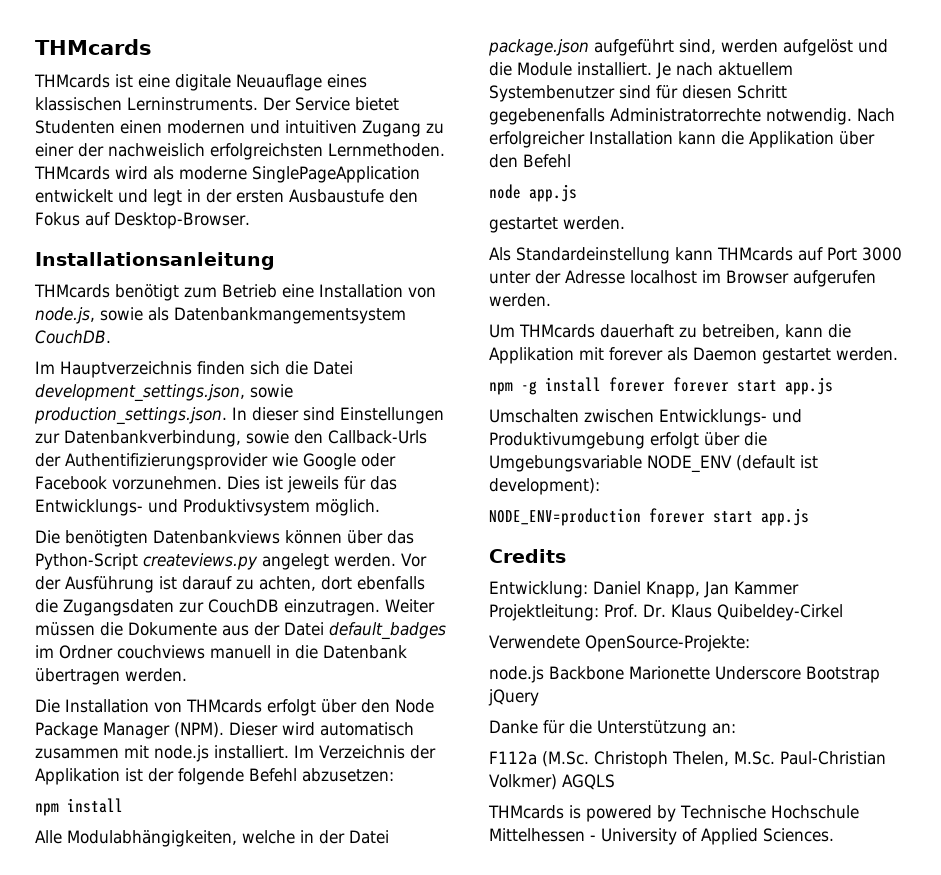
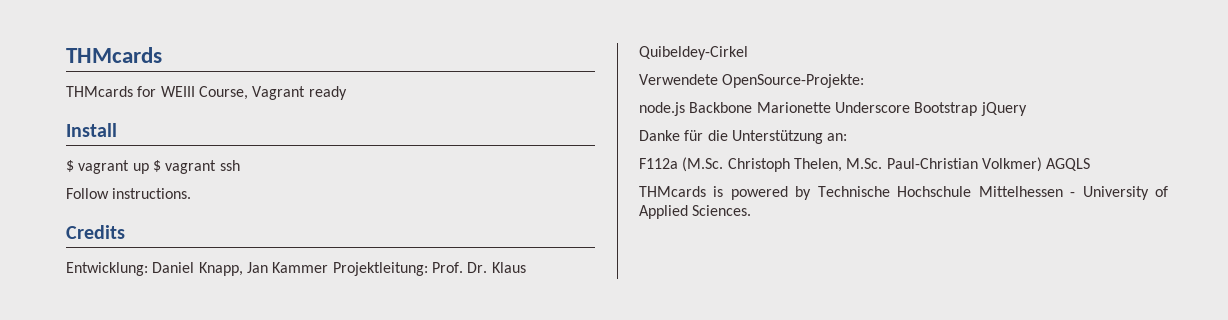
- THMcards ist eine digitale Neuauflage eines klassischen Lerninstruments. Der Service bietet Studenten einen modernen und intuitiven Zugang zu einer der nachweislich erfolgreichsten Lernmethoden. THMcards wird als moderne SinglePageApplication entwickelt und legt in der ersten Ausbaustufe den Fokus auf Desktop-Browser.
- Installationsanleitung
- THMcards benötigt zum Betrieb eine Installation von node.js, sowie als Datenbankmangementsystem CouchDB.
- Im Hauptverzeichnis finden sich die Datei development_settings.json, sowie production_settings.json. In dieser sind Einstellungen zur Datenbankverbindung, sowie den Callback-Urls der Authentifizierungsprovider wie Google oder Facebook vorzunehmen. Dies ist jeweils für das Entwicklungs- und Produktivsystem möglich.
- Die benötigten Datenbankviews können über das Python-Script createviews.py angelegt werden. Vor der Ausführung ist darauf zu achten, dort ebenfalls die Zugangsdaten zur CouchDB einzutragen. Weiter müssen die Dokumente aus der Datei default_badges im Ordner couchviews manuell in die Datenbank übertragen werden.
- Die Installation von THMcards erfolgt über den Node Package Manager (NPM). Dieser wird automatisch zusammen mit node.js installiert. Im Verzeichnis der Applikation ist der folgende Befehl abzusetzen:
- npm install
- Alle Modulabhängigkeiten, welche in der Datei package.json aufgeführt sind, werden aufgelöst und die Module installiert. Je nach aktuellem Systembenutzer sind für diesen Schritt gegebenenfalls Administratorrechte notwendig. Nach erfolgreicher Installation kann die Applikation über den Befehl
- node app.js
- gestartet werden.
- Als Standardeinstellung kann THMcards auf Port 3000 unter der Adresse localhost im Browser aufgerufen werden.
- Um THMcards dauerhaft zu betreiben, kann die Applikation mit forever als Daemon gestartet werden.
- npm -g install forever forever start app.js
- Umschalten zwischen Entwicklungs- und Produktivumgebung erfolgt über die Umgebungsvariable NODE_ENV (default ist development):
- NODE_ENV=production forever start app.js
+ THMcards for WEIII Course, Vagrant ready
+ Install
+ $ vagrant up $ vagrant ssh
+ Follow instructions.

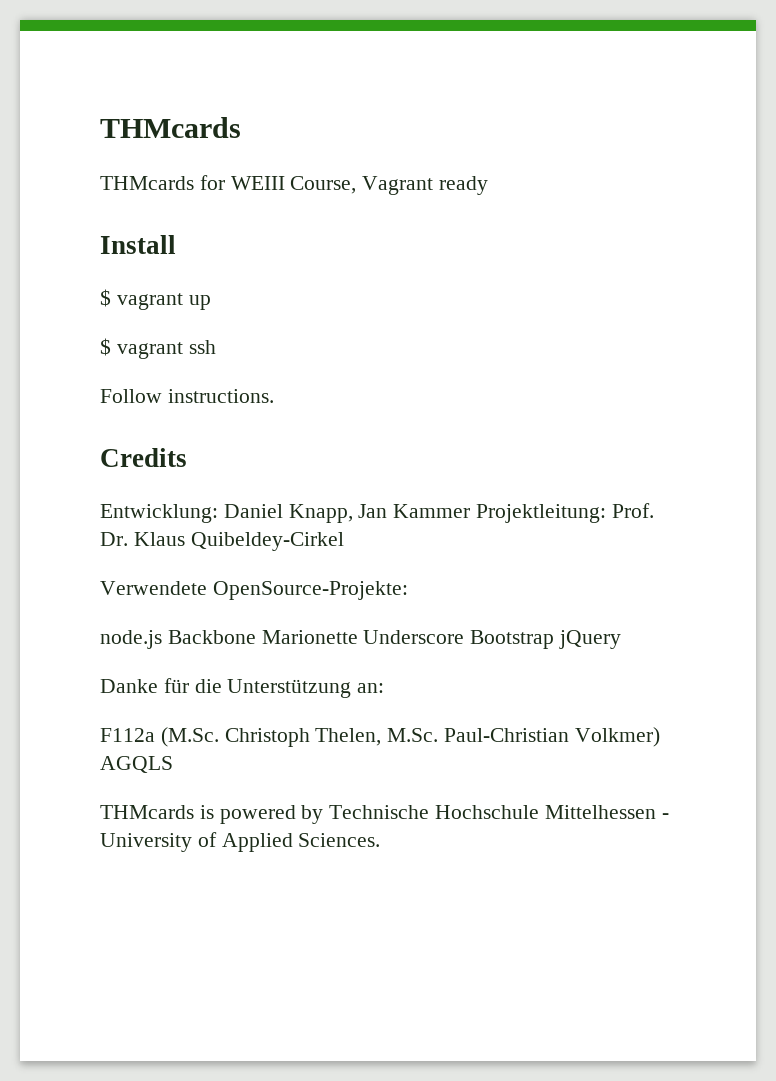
- $ vagrant up $ vagrant ssh
+ $ vagrant up
+ $ vagrant ssh

